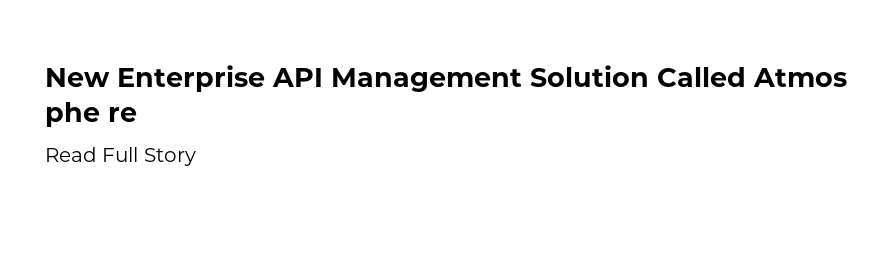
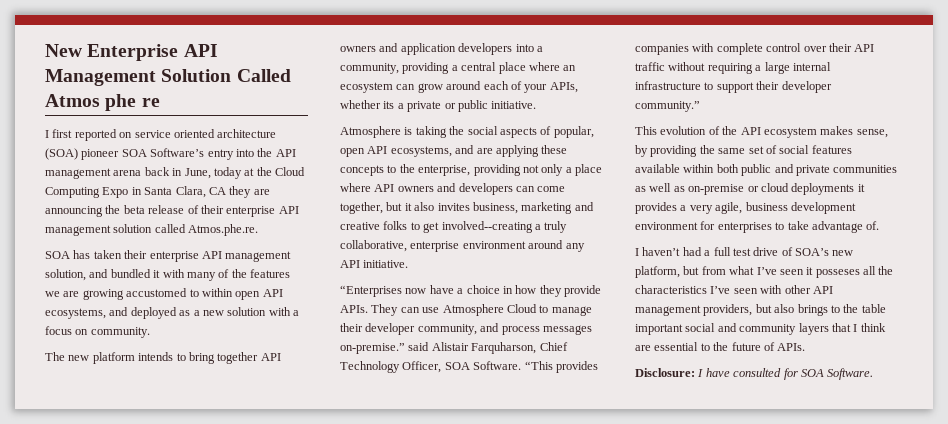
- Read Full Story
+ I first reported on service oriented architecture (SOA) pioneer SOA Software’s entry into the API management arena back in June, today at the Cloud Computing Expo in Santa Clara, CA they are announcing the beta release of their enterprise API management solution called Atmos.phe.re.
+ SOA has taken their enterprise API management solution, and bundled it with many of the features we are growing accustomed to within open API ecosystems, and deployed as a new solution with a focus on community.
+ The new platform intends to bring together API owners and application developers into a community, providing a central place where an ecosystem can grow around each of your APIs, whether its a private or public initiative.
+ Atmosphere is taking the social aspects of popular, open API ecosystems, and are applying these concepts to the enterprise, providing not only a place where API owners and developers can come together, but it also invites business, marketing and creative folks to get involved--creating a truly collaborative, enterprise environment around any API initiative.
+ “Enterprises now have a choice in how they provide APIs. They can use Atmosphere Cloud to manage their developer community, and process messages on-premise.” said Alistair Farquharson, Chief Technology Officer, SOA Software. “This provides companies with complete control over their API traffic without requiring a large internal infrastructure to support their developer community.”
+ This evolution of the API ecosystem makes sense, by providing the same set of social features available within both public and private communities as well as on-premise or cloud deployments it provides a very agile, business development environment for enterprises to take advantage of.
+ I haven’t had a full test drive of SOA’s new platform, but from what I’ve seen it posseses all the characteristics I’ve seen with other API management providers, but also brings to the table important social and community layers that I think are essential to the future of APIs.
+ Disclosure: I have consulted for SOA Software.

